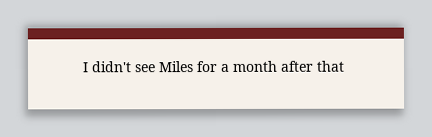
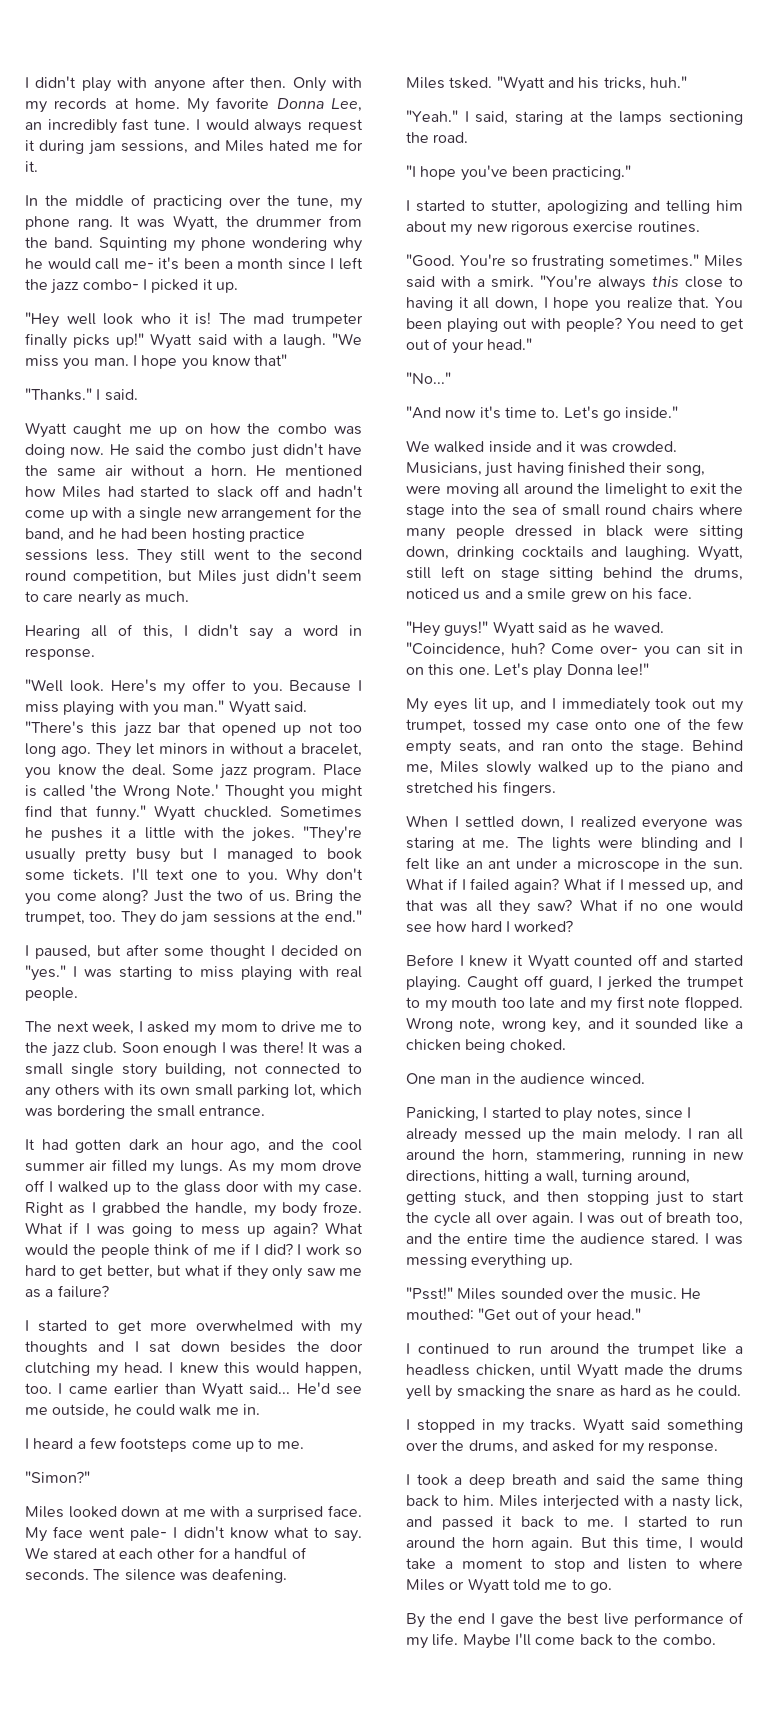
- I didn't see Miles for a month after that
+ I didn't play with anyone after then. Only with my records at home. My favorite Donna Lee, an incredibly fast tune. I would always request it during jam sessions, and Miles hated me for it.
+ In the middle of practicing over the tune, my phone rang. It was Wyatt, the drummer from the band. Squinting my phone wondering why he would call me- it's been a month since I left the jazz combo- I picked it up.
+ "Hey well look who it is! The mad trumpeter finally picks up!" Wyatt said with a laugh. "We miss you man. I hope you know that"
+ "Thanks." I said.
+ Wyatt caught me up on how the combo was doing now. He said the combo just didn't have the same air without a horn. He mentioned how Miles had started to slack off and hadn't come up with a single new arrangement for the band, and he had been hosting practice sessions less. They still went to the second round competition, but Miles just didn't seem to care nearly as much.
+ Hearing all of this, I didn't say a word in response.
+ "Well look. Here's my offer to you. Because I miss playing with you man." Wyatt said. "There's this jazz bar that opened up not too long ago. They let minors in without a bracelet, you know the deal. Some jazz program. Place is called 'the Wrong Note.' Thought you might find that funny." Wyatt chuckled. Sometimes he pushes it a little with the jokes. "They're usually pretty busy but I managed to book some tickets. I'll text one to you. Why don't you come along? Just the two of us. Bring the trumpet, too. They do jam sessions at the end."
+ I paused, but after some thought I decided on "yes." I was starting to miss playing with real people.
+ The next week, I asked my mom to drive me to the jazz club. Soon enough I was there! It was a small single story building, not connected to any others with its own small parking lot, which was bordering the small entrance.
+ It had gotten dark an hour ago, and the cool summer air filled my lungs. As my mom drove off I walked up to the glass door with my case. Right as I grabbed the handle, my body froze. What if I was going to mess up again? What would the people think of me if I did? I work so hard to get better, but what if they only saw me as a failure?
+ I started to get more overwhelmed with my thoughts and I sat down besides the door clutching my head. I knew this would happen, too. I came earlier than Wyatt said... He'd see me outside, he could walk me in.
+ I heard a few footsteps come up to me.
+ "Simon?"
+ Miles looked down at me with a surprised face. My face went pale- I didn't know what to say. We stared at each other for a handful of seconds. The silence was deafening.
+ Miles tsked. "Wyatt and his tricks, huh."
+ "Yeah." I said, staring at the lamps sectioning the road.
+ "I hope you've been practicing."
+ I started to stutter, apologizing and telling him about my new rigorous exercise routines.
+ "Good. You're so frustrating sometimes." Miles said with a smirk. "You're always this close to having it all down, I hope you realize that. You been playing out with people? You need to get out of your head."
+ "No..."
+ "And now it's time to. Let's go inside."
+ We walked inside and it was crowded. Musicians, just having finished their song, were moving all around the limelight to exit the stage into the sea of small round chairs where many people dressed in black were sitting down, drinking cocktails and laughing. Wyatt, still left on stage sitting behind the drums, noticed us and a smile grew on his face.
+ "Hey guys!" Wyatt said as he waved. "Coincidence, huh? Come over- you can sit in on this one. Let's play Donna lee!"
+ My eyes lit up, and I immediately took out my trumpet, tossed my case onto one of the few empty seats, and ran onto the stage. Behind me, Miles slowly walked up to the piano and stretched his fingers.
+ When I settled down, I realized everyone was staring at me. The lights were blinding and I felt like an ant under a microscope in the sun. What if I failed again? What if I messed up, and that was all they saw? What if no one would see how hard I worked?
+ Before I knew it Wyatt counted off and started playing. Caught off guard, I jerked the trumpet to my mouth too late and my first note flopped. Wrong note, wrong key, and it sounded like a chicken being choked.
+ One man in the audience winced.
+ Panicking, I started to play notes, since I already messed up the main melody. I ran all around the horn, stammering, running in new directions, hitting a wall, turning around, getting stuck, and then stopping just to start the cycle all over again. I was out of breath too, and the entire time the audience stared. I was messing everything up.
+ "Psst!" Miles sounded over the music. He mouthed: "Get out of your head."
+ I continued to run around the trumpet like a headless chicken, until Wyatt made the drums yell by smacking the snare as hard as he could.
+ I stopped in my tracks. Wyatt said something over the drums, and asked for my response.
+ I took a deep breath and said the same thing back to him. Miles interjected with a nasty lick, and passed it back to me. I started to run around the horn again. But this time, I would take a moment to stop and listen to where Miles or Wyatt told me to go.
+ By the end I gave the best live performance of my life. Maybe I'll come back to the combo.

